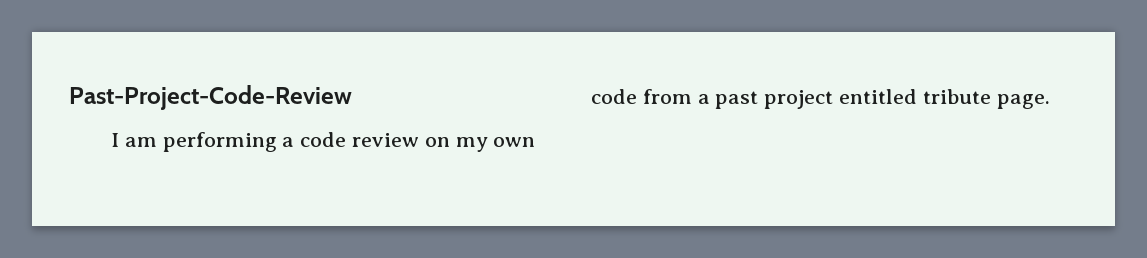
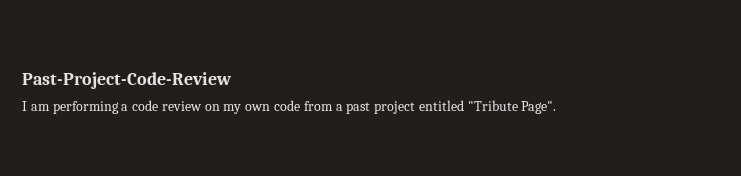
- I am performing a code review on my own code from a past project entitled tribute page.
+ I am performing a code review on my own code from a past project entitled "Tribute Page".

